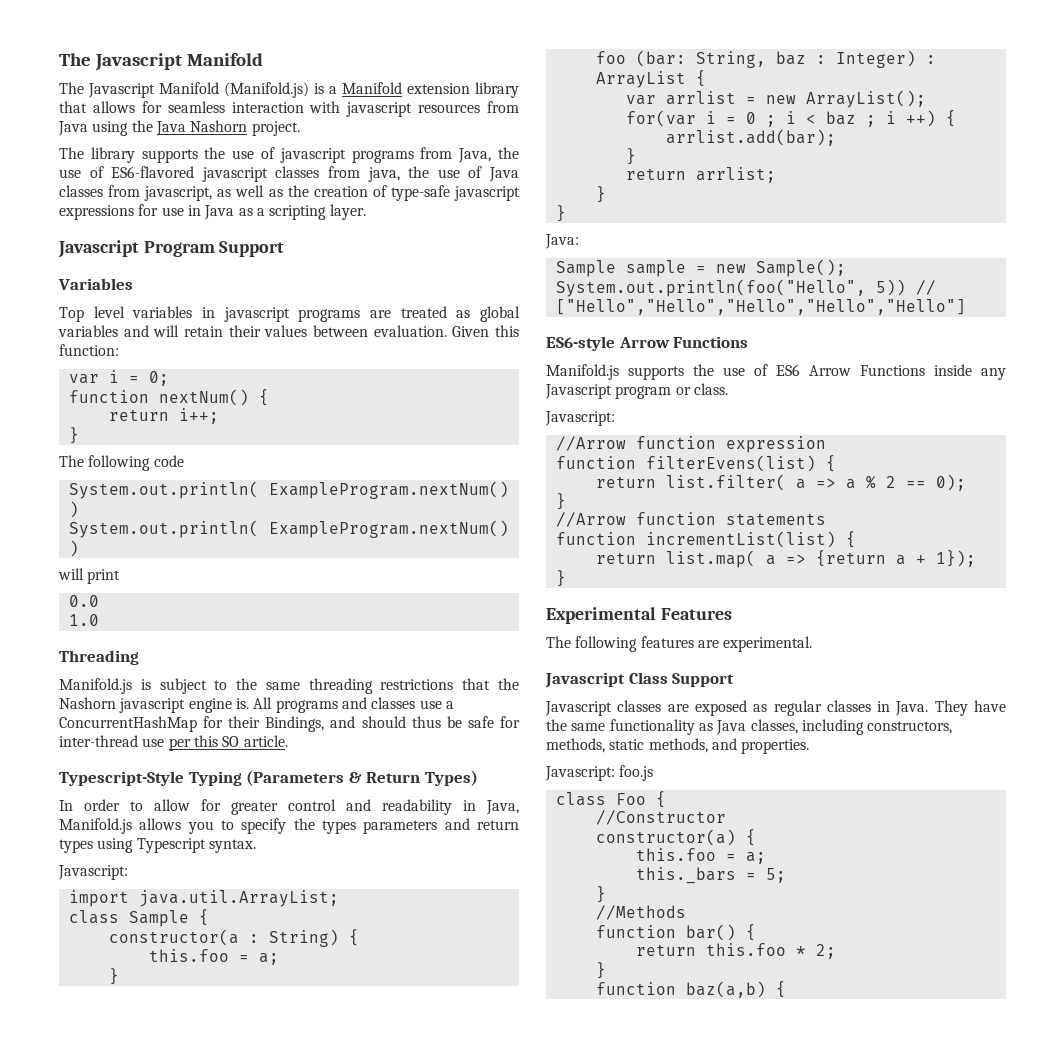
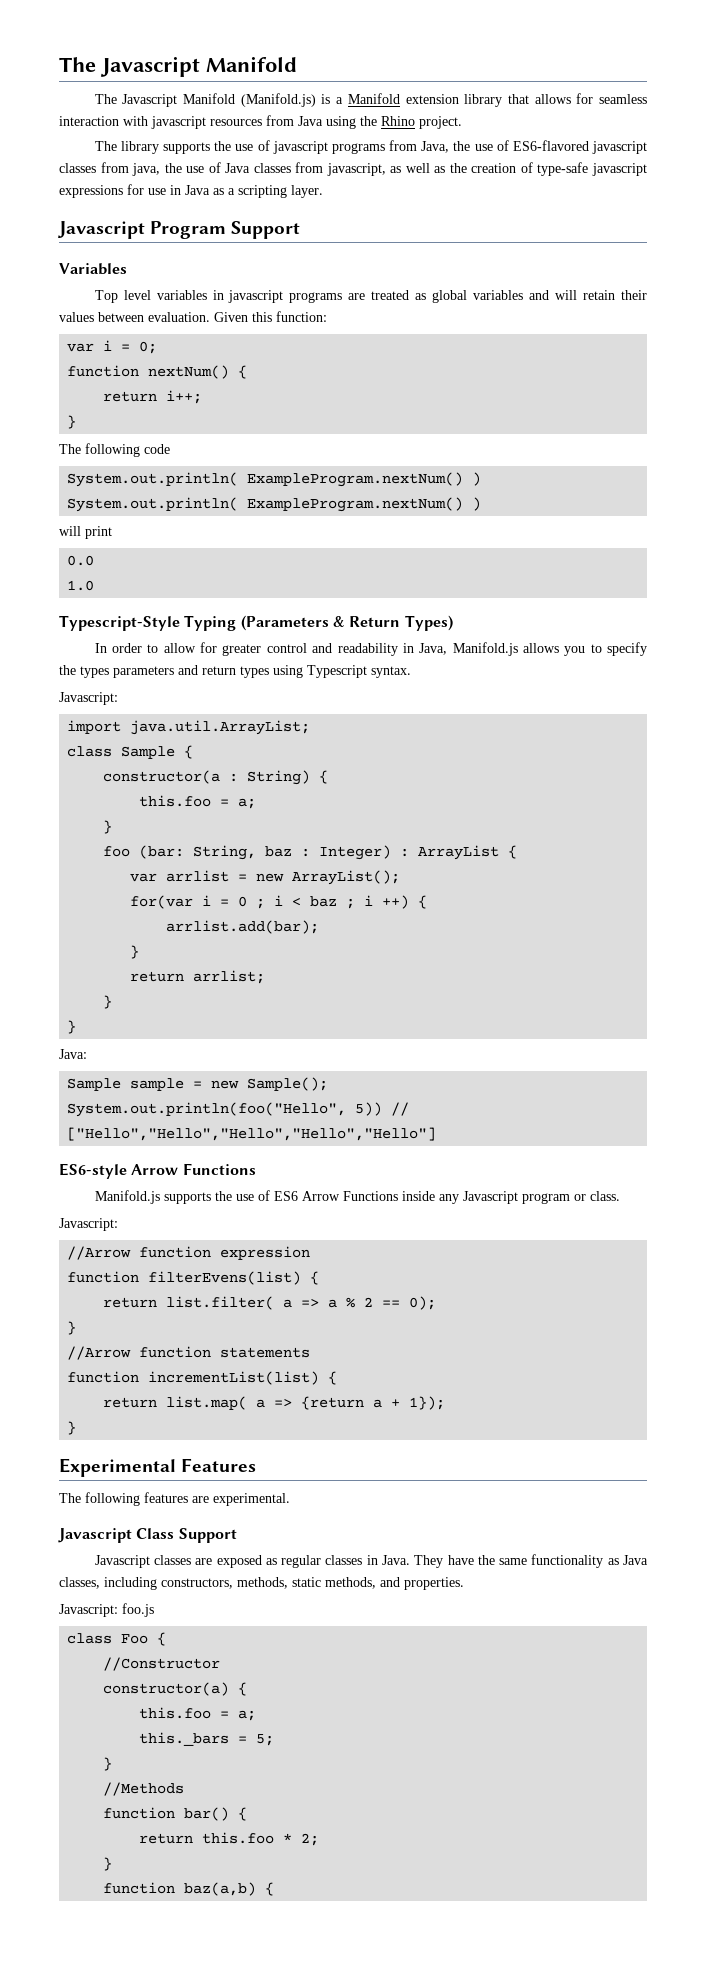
- The Javascript Manifold (Manifold.js) is a Manifold extension library that allows for seamless interaction with javascript resources from Java using the Java Nashorn project.
+ The Javascript Manifold (Manifold.js) is a Manifold extension library that allows for seamless interaction with javascript resources from Java using the Rhino project.
- Threading
- Manifold.js is subject to the same threading restrictions that the Nashorn javascript engine is. All programs and classes use a ConcurrentHashMap for their Bindings, and should thus be safe for inter-thread use per this SO article.

